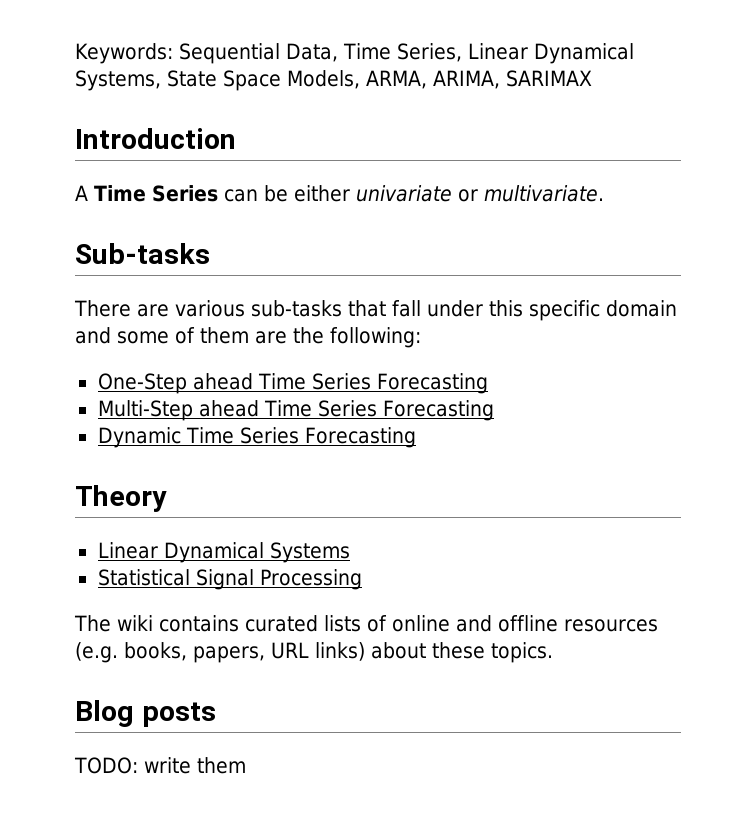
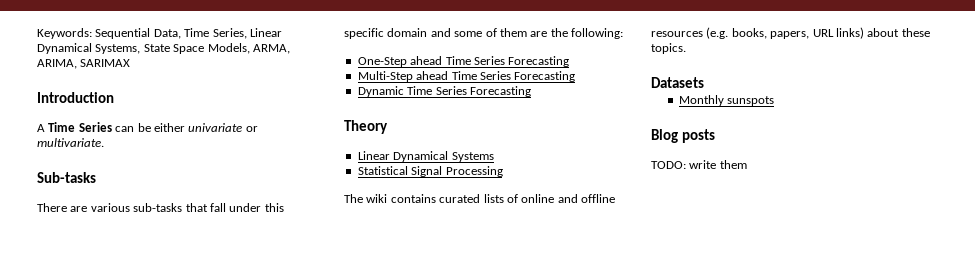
+ Datasets
+ Monthly sunspots

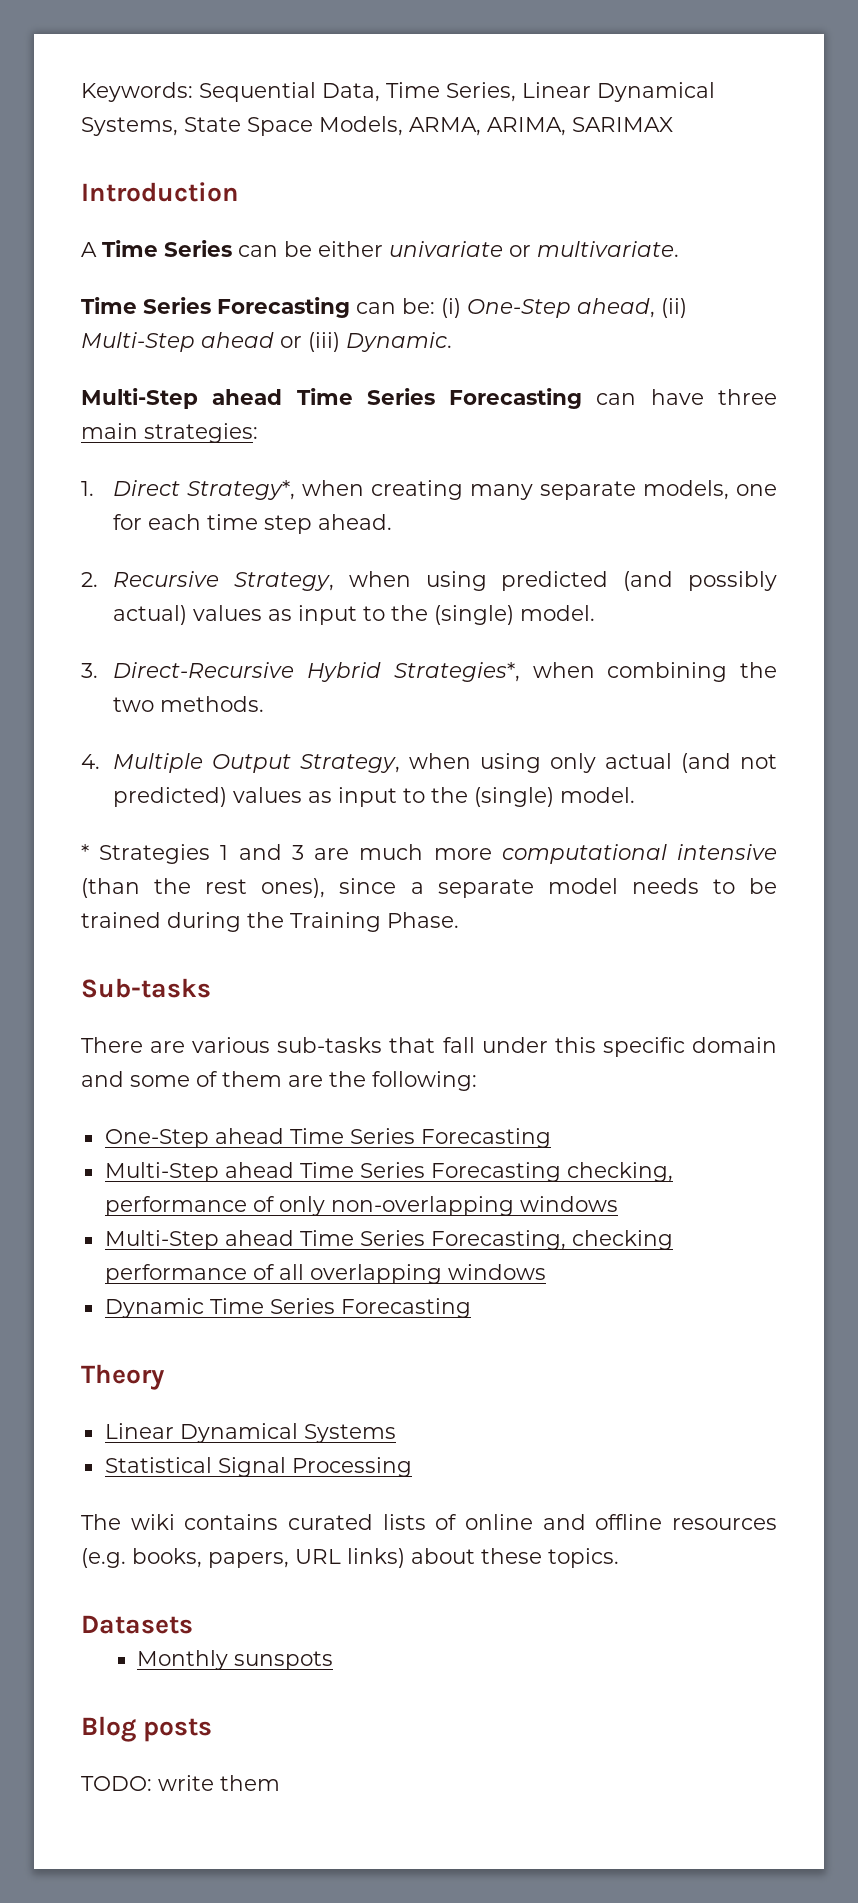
+ Time Series Forecasting can be: (i) One-Step ahead, (ii) Multi-Step ahead or (iii) Dynamic.
+ Multi-Step ahead Time Series Forecasting can have three main strategies:
+ 1. Direct Strategy*, when creating many separate models, one for each time step ahead.
+ 2. Recursive Strategy, when using predicted (and possibly actual) values as input to the (single) model.
+ 3. Direct-Recursive Hybrid Strategies*, when combining the two methods.
+ 4. Multiple Output Strategy, when using only actual (and not predicted) values as input to the (single) model.
+ * Strategies 1 and 3 are much more computational intensive (than the rest ones), since a separate model needs to be trained during the Training Phase.
- Multi-Step ahead Time Series Forecasting
+ Multi-Step ahead Time Series Forecasting checking, performance of only non-overlapping windows
+ Multi-Step ahead Time Series Forecasting, checking performance of all overlapping windows

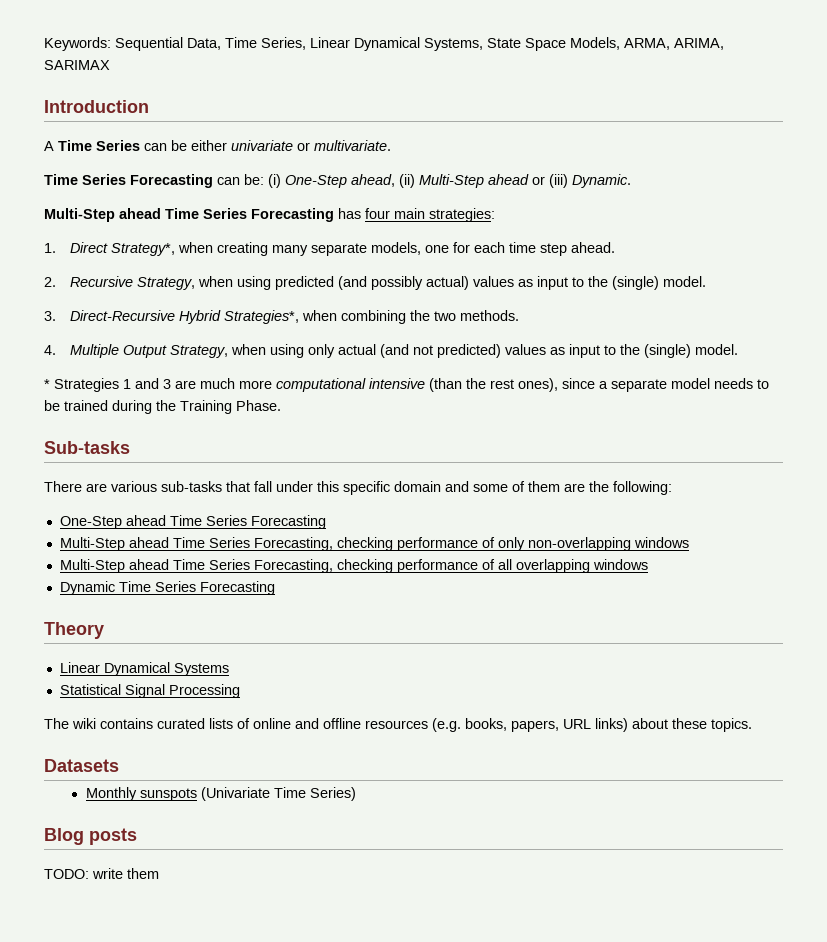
- Multi-Step ahead Time Series Forecasting can have three main strategies:
+ Multi-Step ahead Time Series Forecasting has four main strategies:
- Multi-Step ahead Time Series Forecasting checking, performance of only non-overlapping windows
+ Multi-Step ahead Time Series Forecasting, checking performance of only non-overlapping windows
- Monthly sunspots
+ Monthly sunspots (Univariate Time Series)

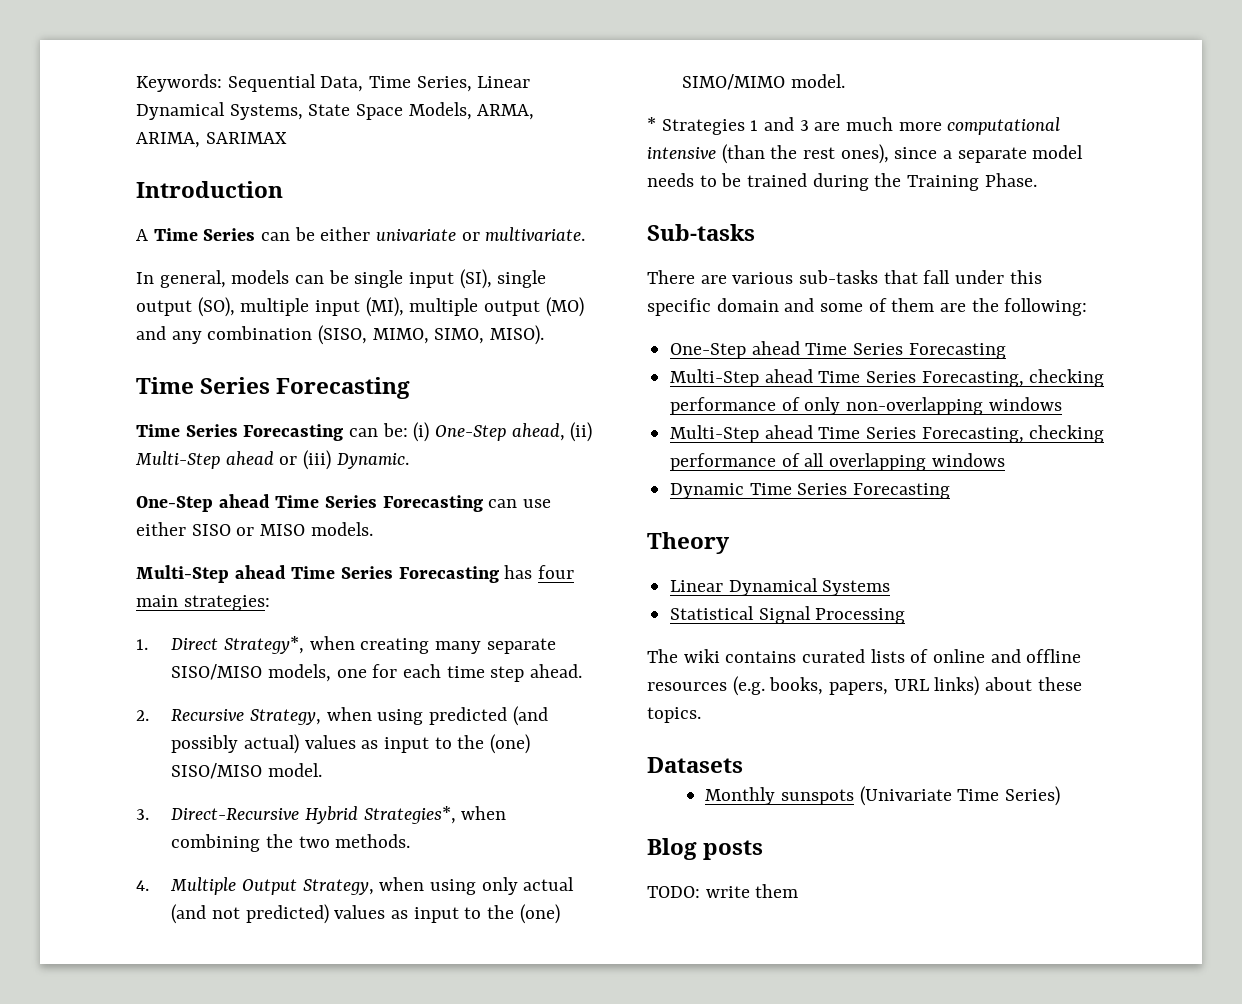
+ In general, models can be single input (SI), single output (SO), multiple input (MI), multiple output (MO) and any combination (SISO, MIMO, SIMO, MISO).
+ Time Series Forecasting
+ One-Step ahead Time Series Forecasting can use either SISO or MISO models.
- 1. Direct Strategy*, when creating many separate models, one for each time step ahead.
+ 1. Direct Strategy*, when creating many separate SISO/MISO models, one for each time step ahead.
- 2. Recursive Strategy, when using predicted (and possibly actual) values as input to the (single) model.
+ 2. Recursive Strategy, when using predicted (and possibly actual) values as input to the (one) SISO/MISO model.
- 4. Multiple Output Strategy, when using only actual (and not predicted) values as input to the (single) model.
+ 4. Multiple Output Strategy, when using only actual (and not predicted) values as input to the (one) SIMO/MIMO model.

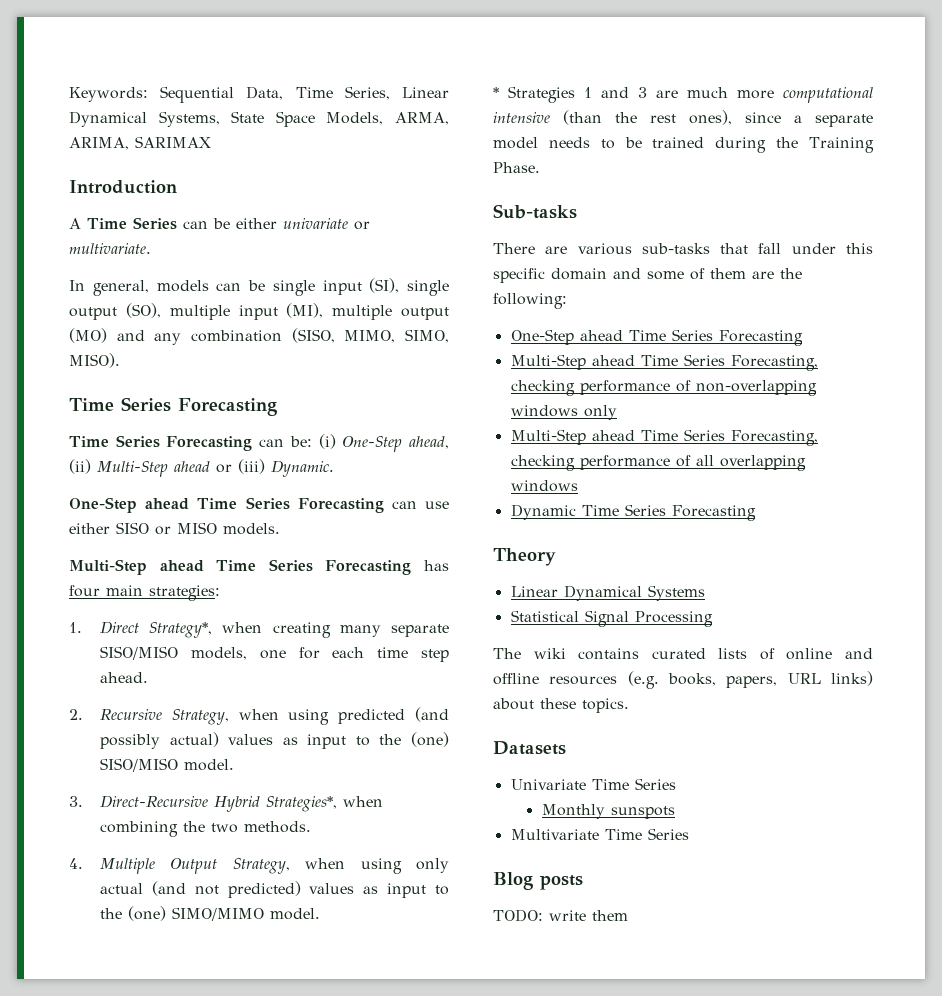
- Multi-Step ahead Time Series Forecasting, checking performance of only non-overlapping windows
+ Multi-Step ahead Time Series Forecasting, checking performance of non-overlapping windows only
+ Univariate Time Series
- Monthly sunspots (Univariate Time Series)
+ Monthly sunspots
+ Multivariate Time Series

